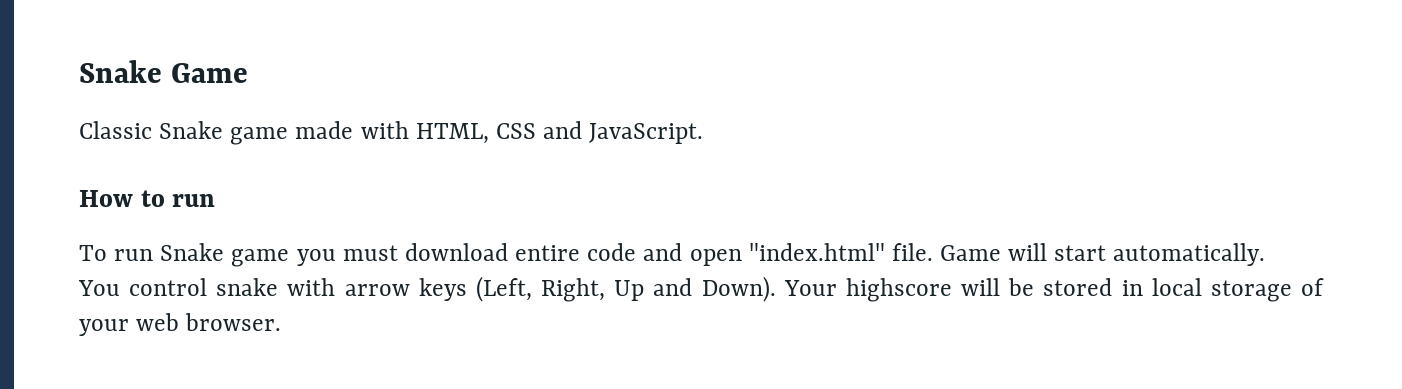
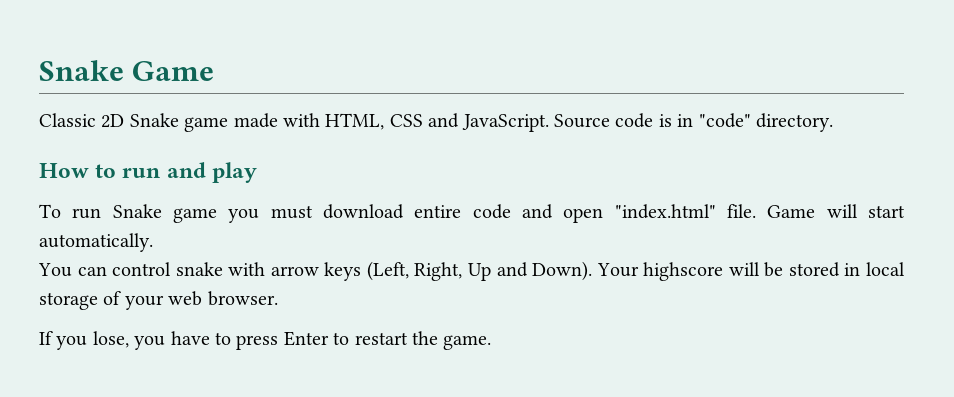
- Classic Snake game made with HTML, CSS and JavaScript.
+ Classic 2D Snake game made with HTML, CSS and JavaScript. Source code is in "code" directory.
- How to run
+ How to run and play
- You control snake with arrow keys (Left, Right, Up and Down).
+ You can control snake with arrow keys (Left, Right, Up and Down).
+ If you lose, you have to press Enter to restart the game.

